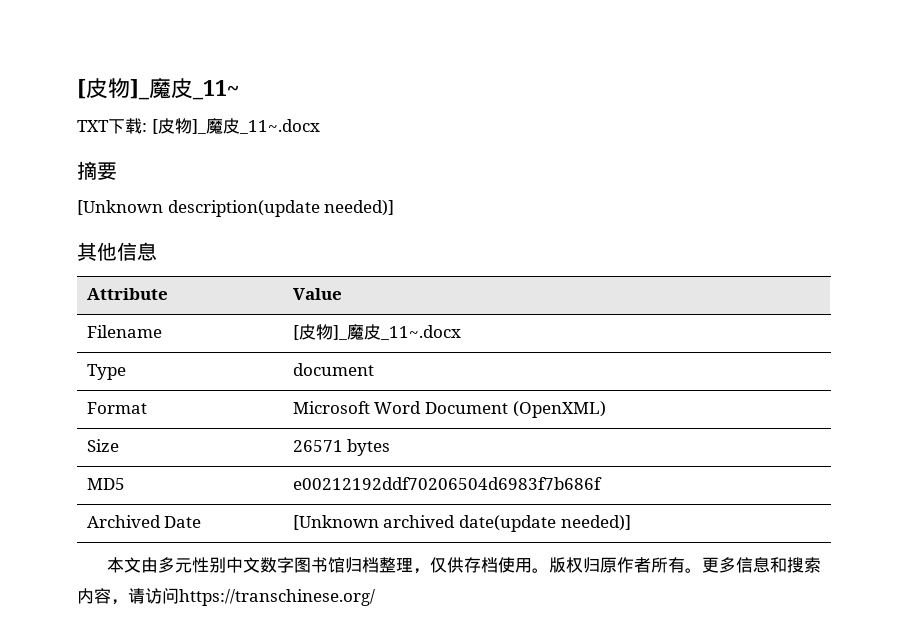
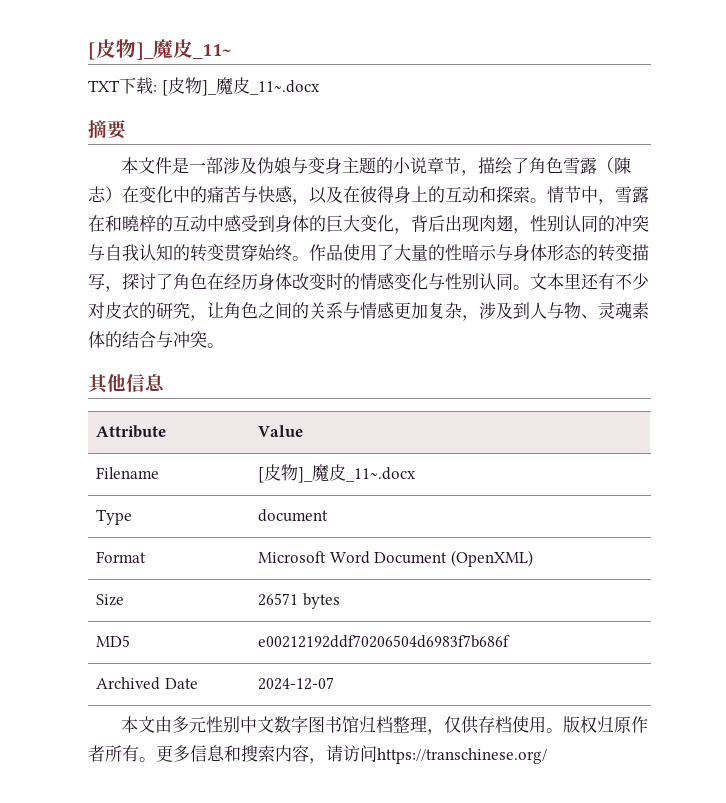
- [Unknown description(update needed)]
+ 本文件是一部涉及伪娘与变身主题的小说章节，描绘了角色雪露（陳志）在变化中的痛苦与快感，以及在彼得身上的互动和探索。情节中，雪露在和曉梓的互动中感受到身体的巨大变化，背后出现肉翅，性别认同的冲突与自我认知的转变贯穿始终。作品使用了大量的性暗示与身体形态的转变描写，探讨了角色在经历身体改变时的情感变化与性别认同。文本里还有不少对皮衣的研究，让角色之间的关系与情感更加复杂，涉及到人与物、灵魂素体的结合与冲突。
- Archived Date | [Unknown archived date(update needed)]
+ Archived Date | 2024-12-07

